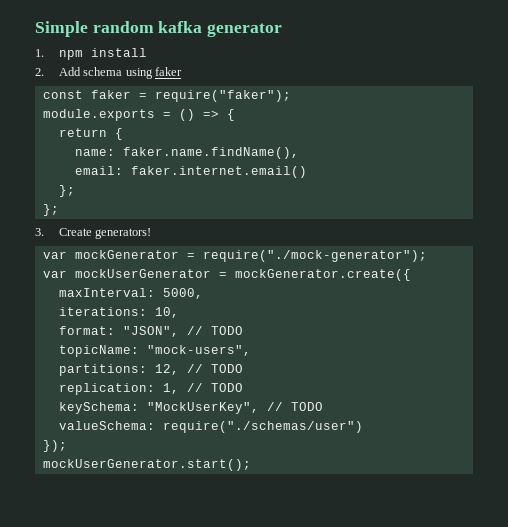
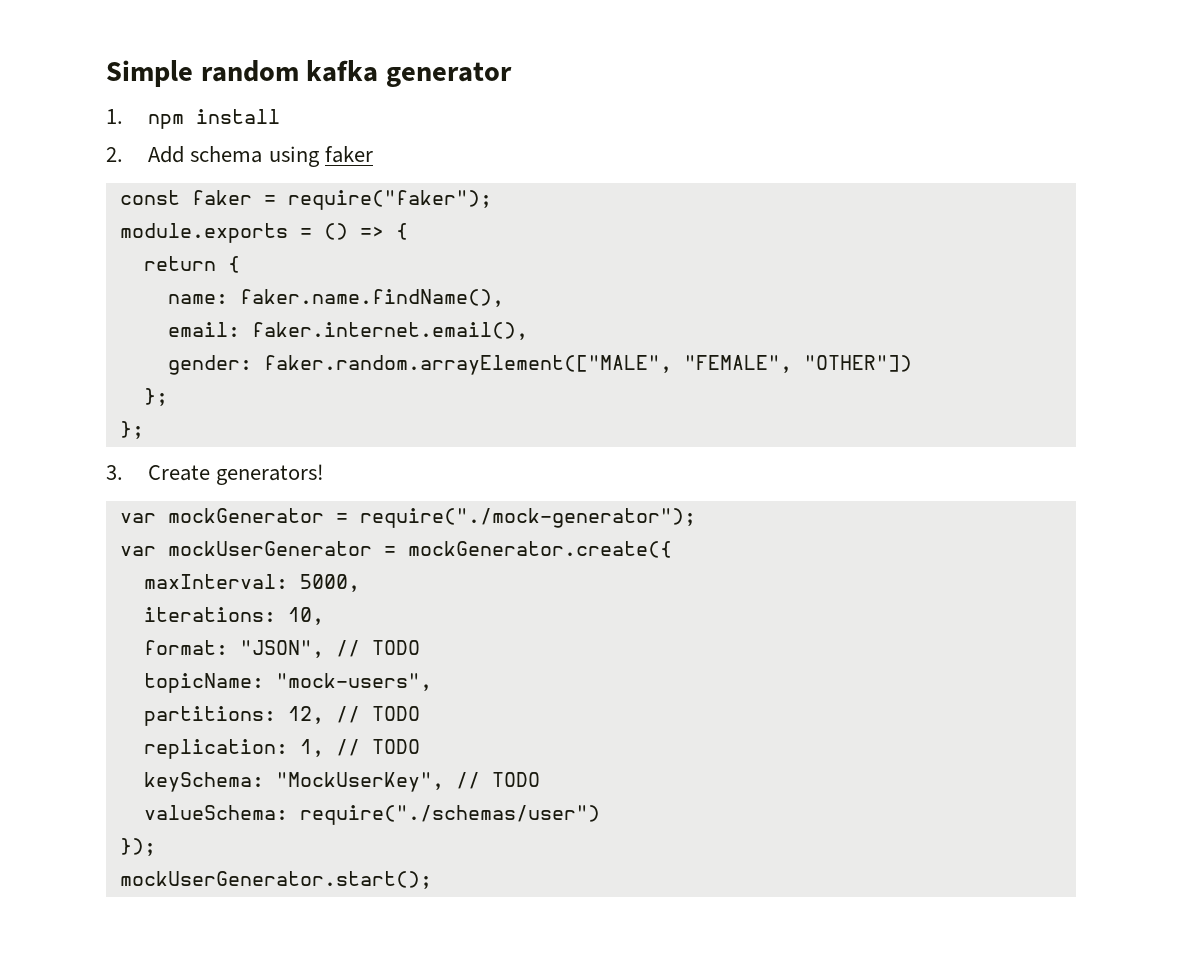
- email: faker.internet.email()
+ email: faker.internet.email(),
+ gender: faker.random.arrayElement(["MALE", "FEMALE", "OTHER"])

